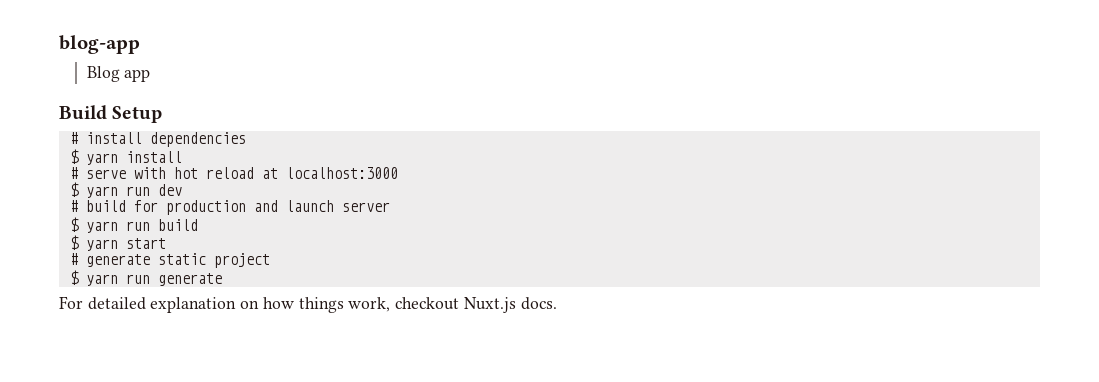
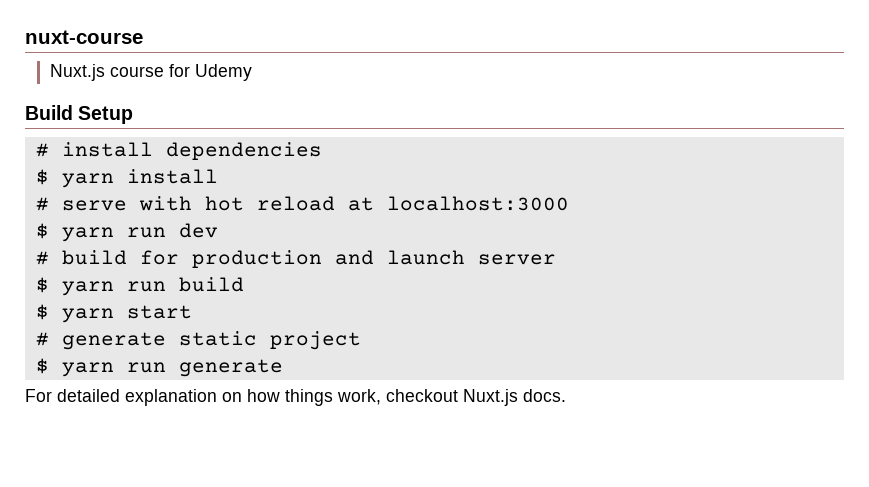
- blog-app
- Blog app
+ nuxt-course
+ Nuxt.js course for Udemy

